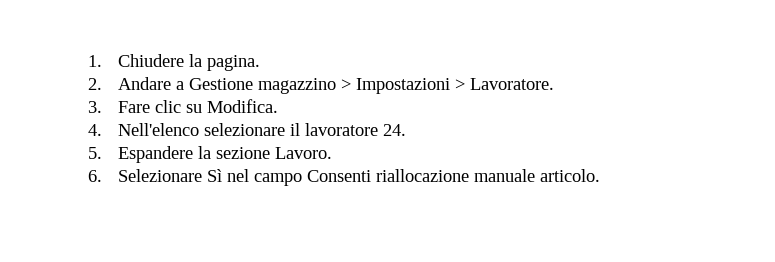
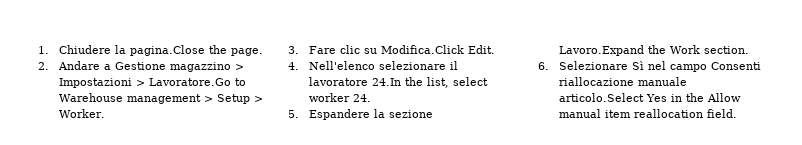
- 1. Chiudere la pagina.
+ 1. Chiudere la pagina.Close the page.
- 2. Andare a Gestione magazzino > Impostazioni > Lavoratore.
+ 2. Andare a Gestione magazzino > Impostazioni > Lavoratore.Go to Warehouse management > Setup > Worker.
- 3. Fare clic su Modifica.
+ 3. Fare clic su Modifica.Click Edit.
- 4. Nell'elenco selezionare il lavoratore 24.
+ 4. Nell'elenco selezionare il lavoratore 24.In the list, select worker 24.
- 5. Espandere la sezione Lavoro.
+ 5. Espandere la sezione Lavoro.Expand the Work section.
- 6. Selezionare Sì nel campo Consenti riallocazione manuale articolo.
+ 6. Selezionare Sì nel campo Consenti riallocazione manuale articolo.Select Yes in the Allow manual item reallocation field.

